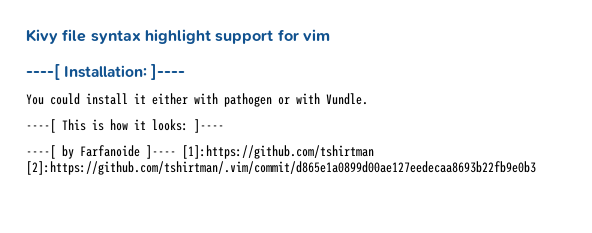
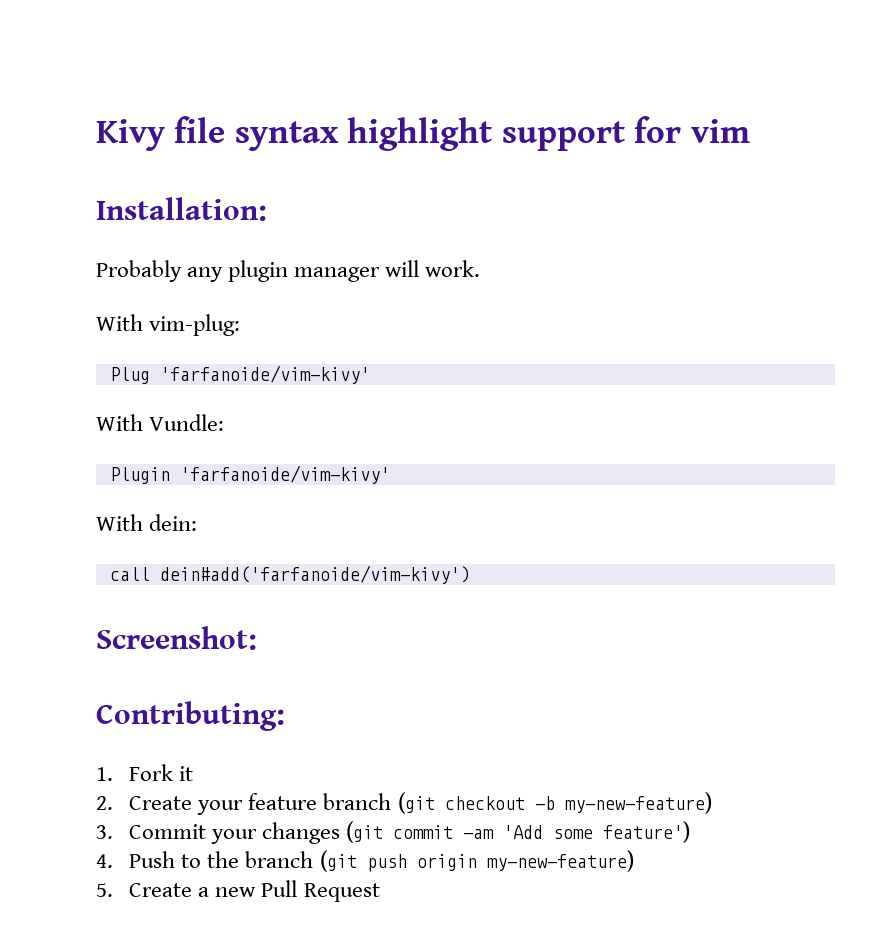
- ----[ Installation: ]----
- You could install it either with pathogen or with Vundle.
- ----[ This is how it looks: ]----
- ----[ by Farfanoide ]---- [1]:https://github.com/tshirtman [2]:https://github.com/tshirtman/.vim/commit/d865e1a0899d00ae127eedecaa8693b22fb9e0b3
+ Installation:
+ Probably any plugin manager will work.
+ With vim-plug:
+ Plug 'farfanoide/vim-kivy'
+ With Vundle:
+ Plugin 'farfanoide/vim-kivy'
+ With dein:
+ call dein#add('farfanoide/vim-kivy')
+ Screenshot:
+ Contributing:
+ 1. Fork it
+ 2. Create your feature branch (git checkout -b my-new-feature)
+ 3. Commit your changes (git commit -am 'Add some feature')
+ 4. Push to the branch (git push origin my-new-feature)
+ 5. Create a new Pull Request

